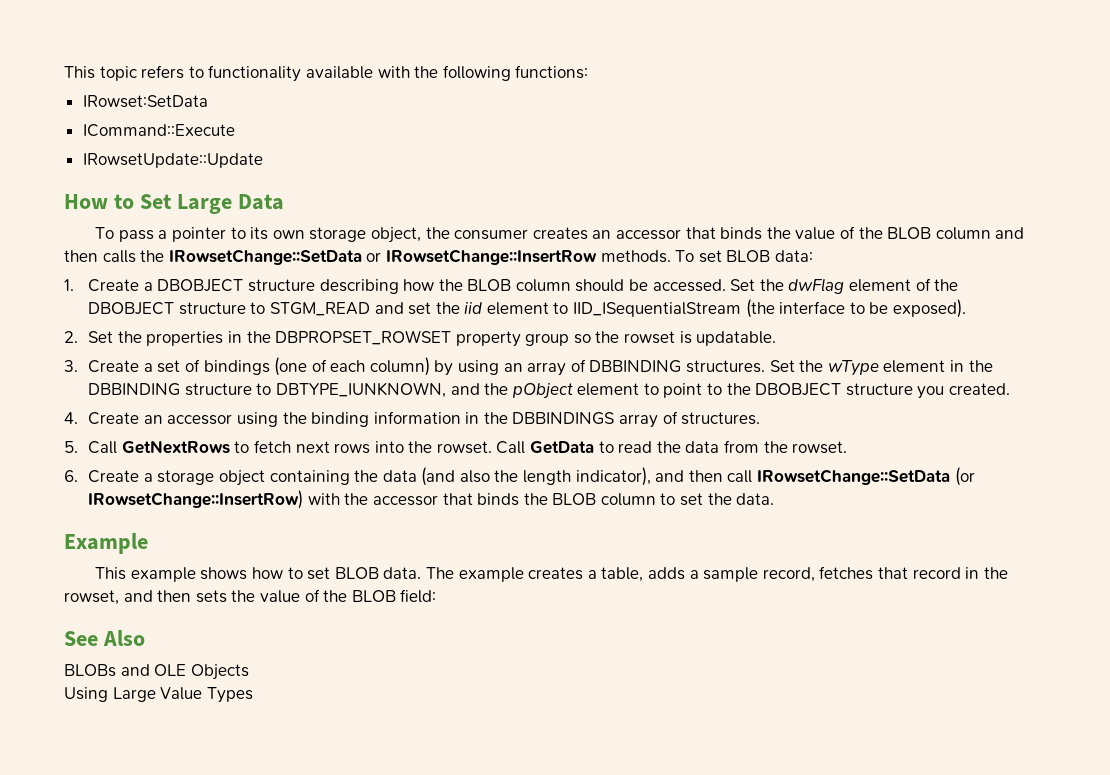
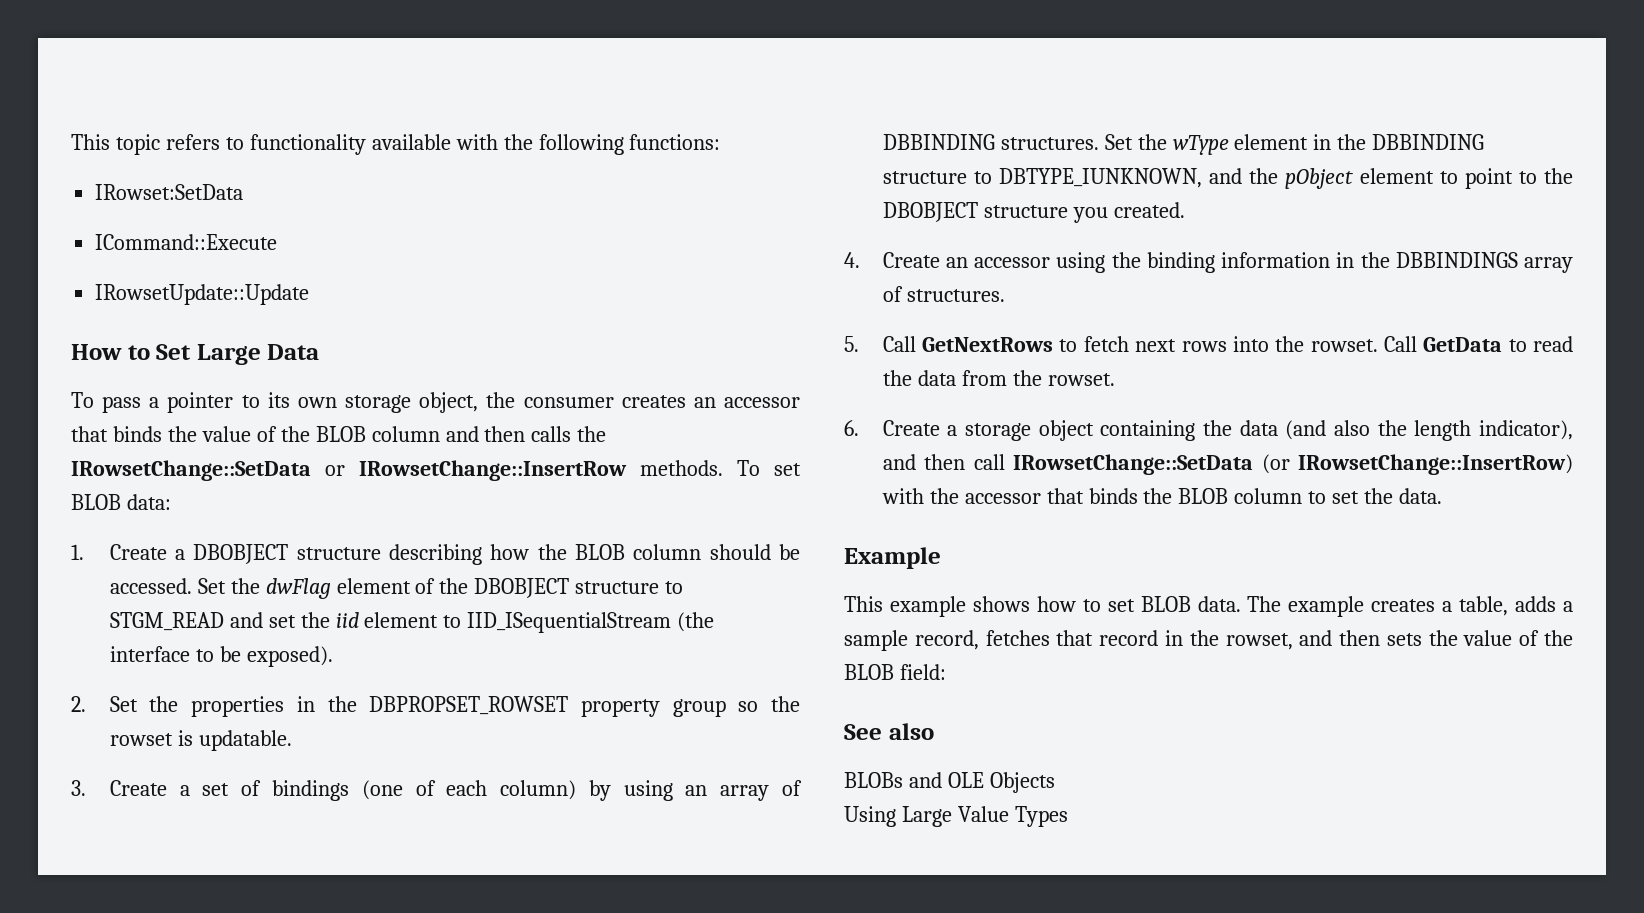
- See Also
+ See also

